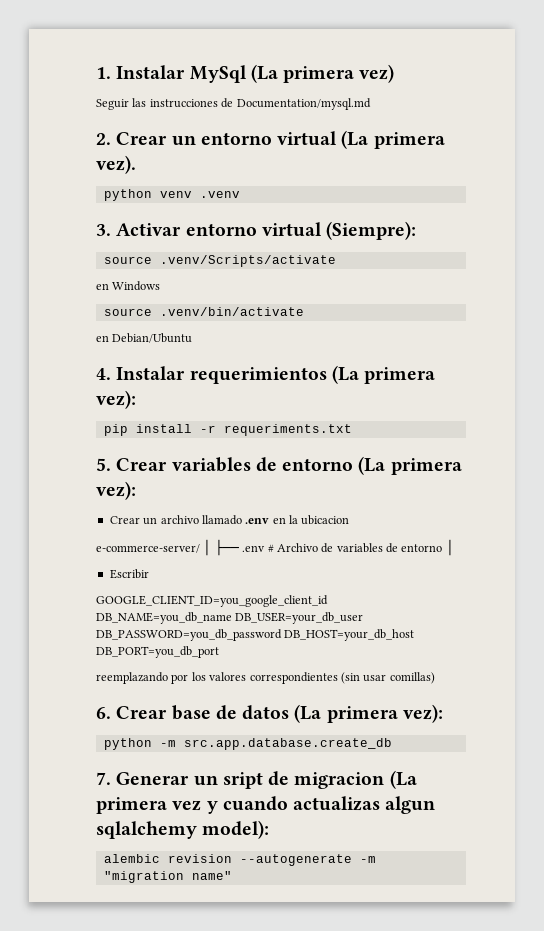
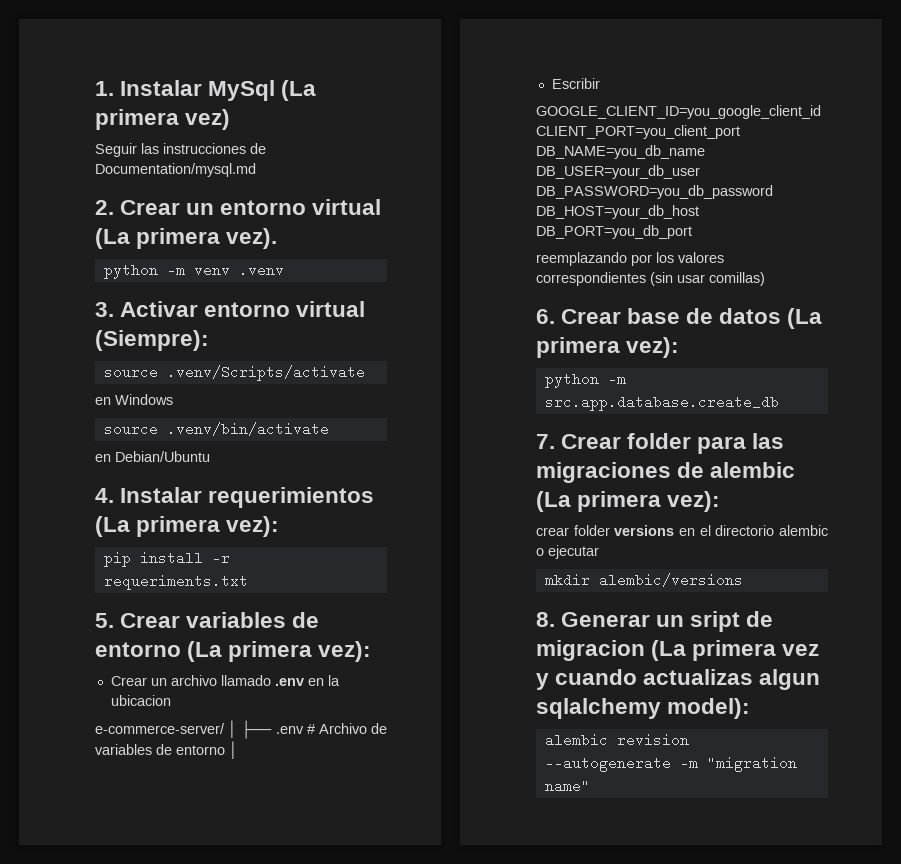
- python venv .venv
+ python -m venv .venv
- GOOGLE_CLIENT_ID=you_google_client_id DB_NAME=you_db_name DB_USER=your_db_user DB_PASSWORD=you_db_password DB_HOST=your_db_host DB_PORT=you_db_port
+ GOOGLE_CLIENT_ID=you_google_client_id CLIENT_PORT=you_client_port DB_NAME=you_db_name DB_USER=your_db_user DB_PASSWORD=you_db_password DB_HOST=your_db_host DB_PORT=you_db_port
- 7. Generar un sript de migracion (La primera vez y cuando actualizas algun sqlalchemy model):
+ 7. Crear folder para las migraciones de alembic (La primera vez):
+ crear folder versions en el directorio alembic o ejecutar
+ mkdir alembic/versions
+ 8. Generar un sript de migracion (La primera vez y cuando actualizas algun sqlalchemy model):

